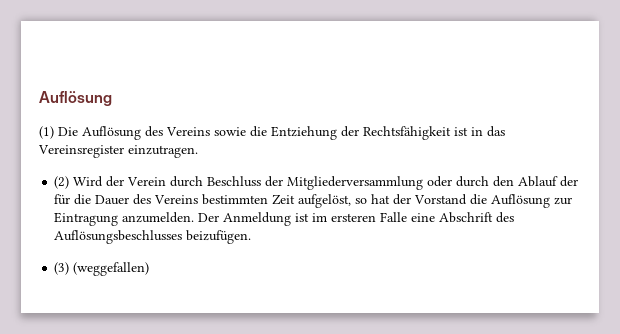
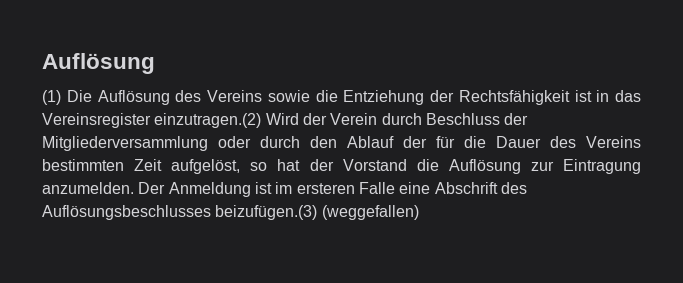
- (1) Die Auflösung des Vereins sowie die Entziehung der Rechtsfähigkeit ist in das Vereinsregister einzutragen.
- (2) Wird der Verein durch Beschluss der Mitgliederversammlung oder durch den Ablauf der für die Dauer des Vereins bestimmten Zeit aufgelöst, so hat der Vorstand die Auflösung zur Eintragung anzumelden.
+ (1) Die Auflösung des Vereins sowie die Entziehung der Rechtsfähigkeit ist in das Vereinsregister einzutragen.(2) Wird der Verein durch Beschluss der Mitgliederversammlung oder durch den Ablauf der für die Dauer des Vereins bestimmten Zeit aufgelöst, so hat der Vorstand die Auflösung zur Eintragung anzumelden.
- Der Anmeldung ist im ersteren Falle eine Abschrift des Auflösungsbeschlusses beizufügen.
- (3) (weggefallen)
+ Der Anmeldung ist im ersteren Falle eine Abschrift des Auflösungsbeschlusses beizufügen.(3) (weggefallen)

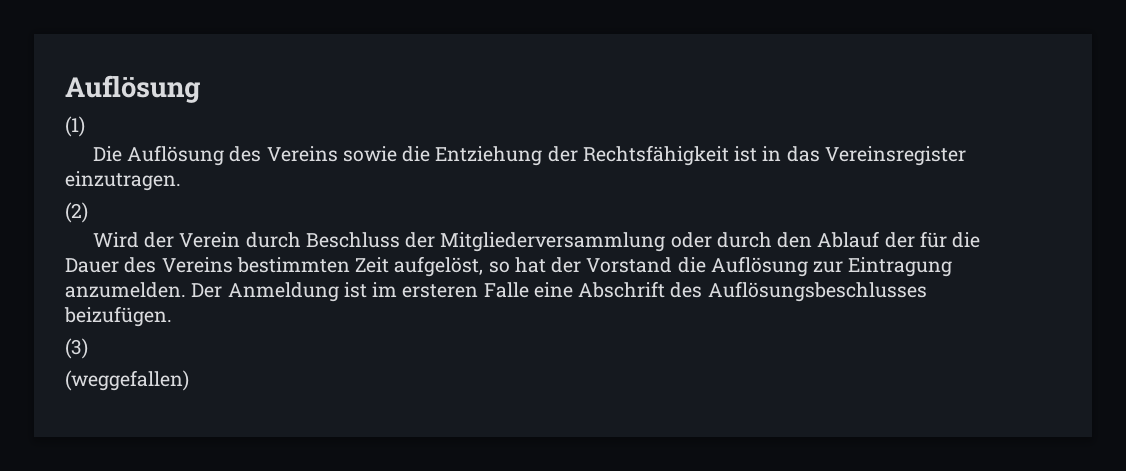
- (1) Die Auflösung des Vereins sowie die Entziehung der Rechtsfähigkeit ist in das Vereinsregister einzutragen.(2) Wird der Verein durch Beschluss der Mitgliederversammlung oder durch den Ablauf der für die Dauer des Vereins bestimmten Zeit aufgelöst, so hat der Vorstand die Auflösung zur Eintragung anzumelden.
+ (1)
+ Die Auflösung des Vereins sowie die Entziehung der Rechtsfähigkeit ist in das Vereinsregister einzutragen.
+ (2)
+ Wird der Verein durch Beschluss der Mitgliederversammlung oder durch den Ablauf der für die Dauer des Vereins bestimmten Zeit aufgelöst, so hat der Vorstand die Auflösung zur Eintragung anzumelden.
- Der Anmeldung ist im ersteren Falle eine Abschrift des Auflösungsbeschlusses beizufügen.(3) (weggefallen)
+ Der Anmeldung ist im ersteren Falle eine Abschrift des Auflösungsbeschlusses beizufügen.
+ (3)
+ (weggefallen)

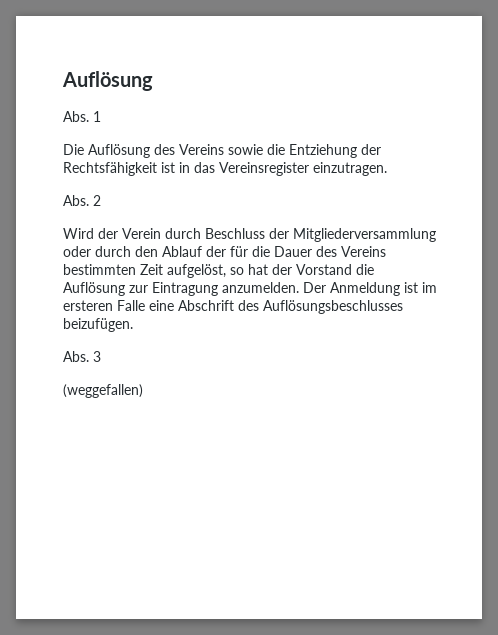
- (1)
+ Abs. 1
- (2)
+ Abs. 2
- (3)
+ Abs. 3

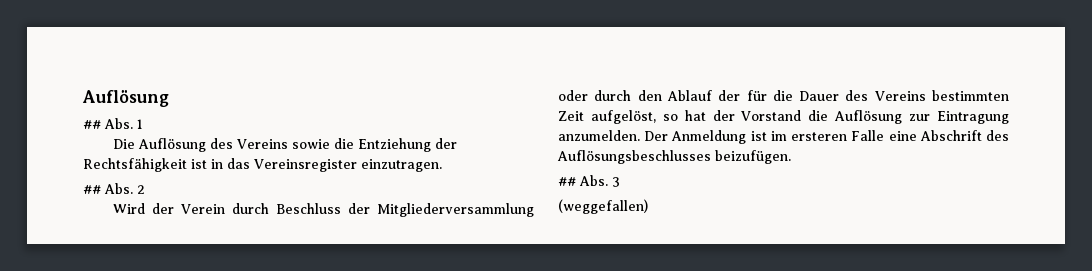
- Abs. 1
+ ## Abs. 1
- Abs. 2
+ ## Abs. 2
- Abs. 3
+ ## Abs. 3

